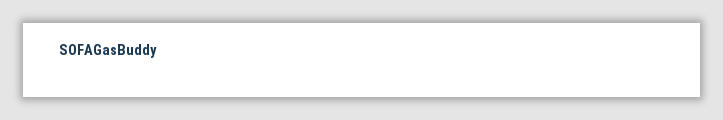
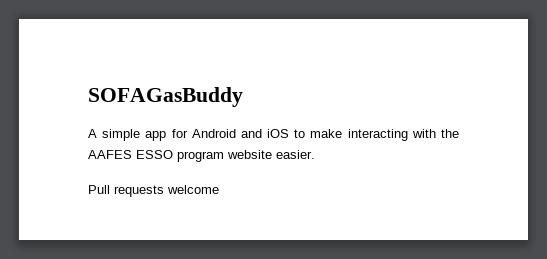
+ A simple app for Android and iOS to make interacting with the AAFES ESSO program website easier.
+ Pull requests welcome

